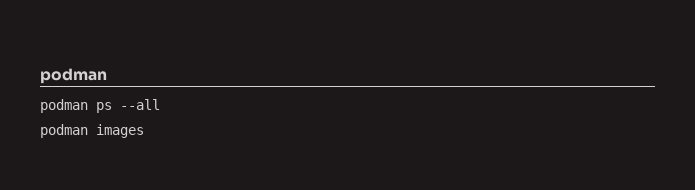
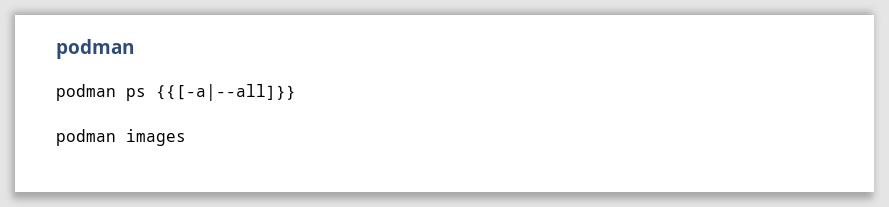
- podman ps --all
+ podman ps {{[-a|--all]}}

